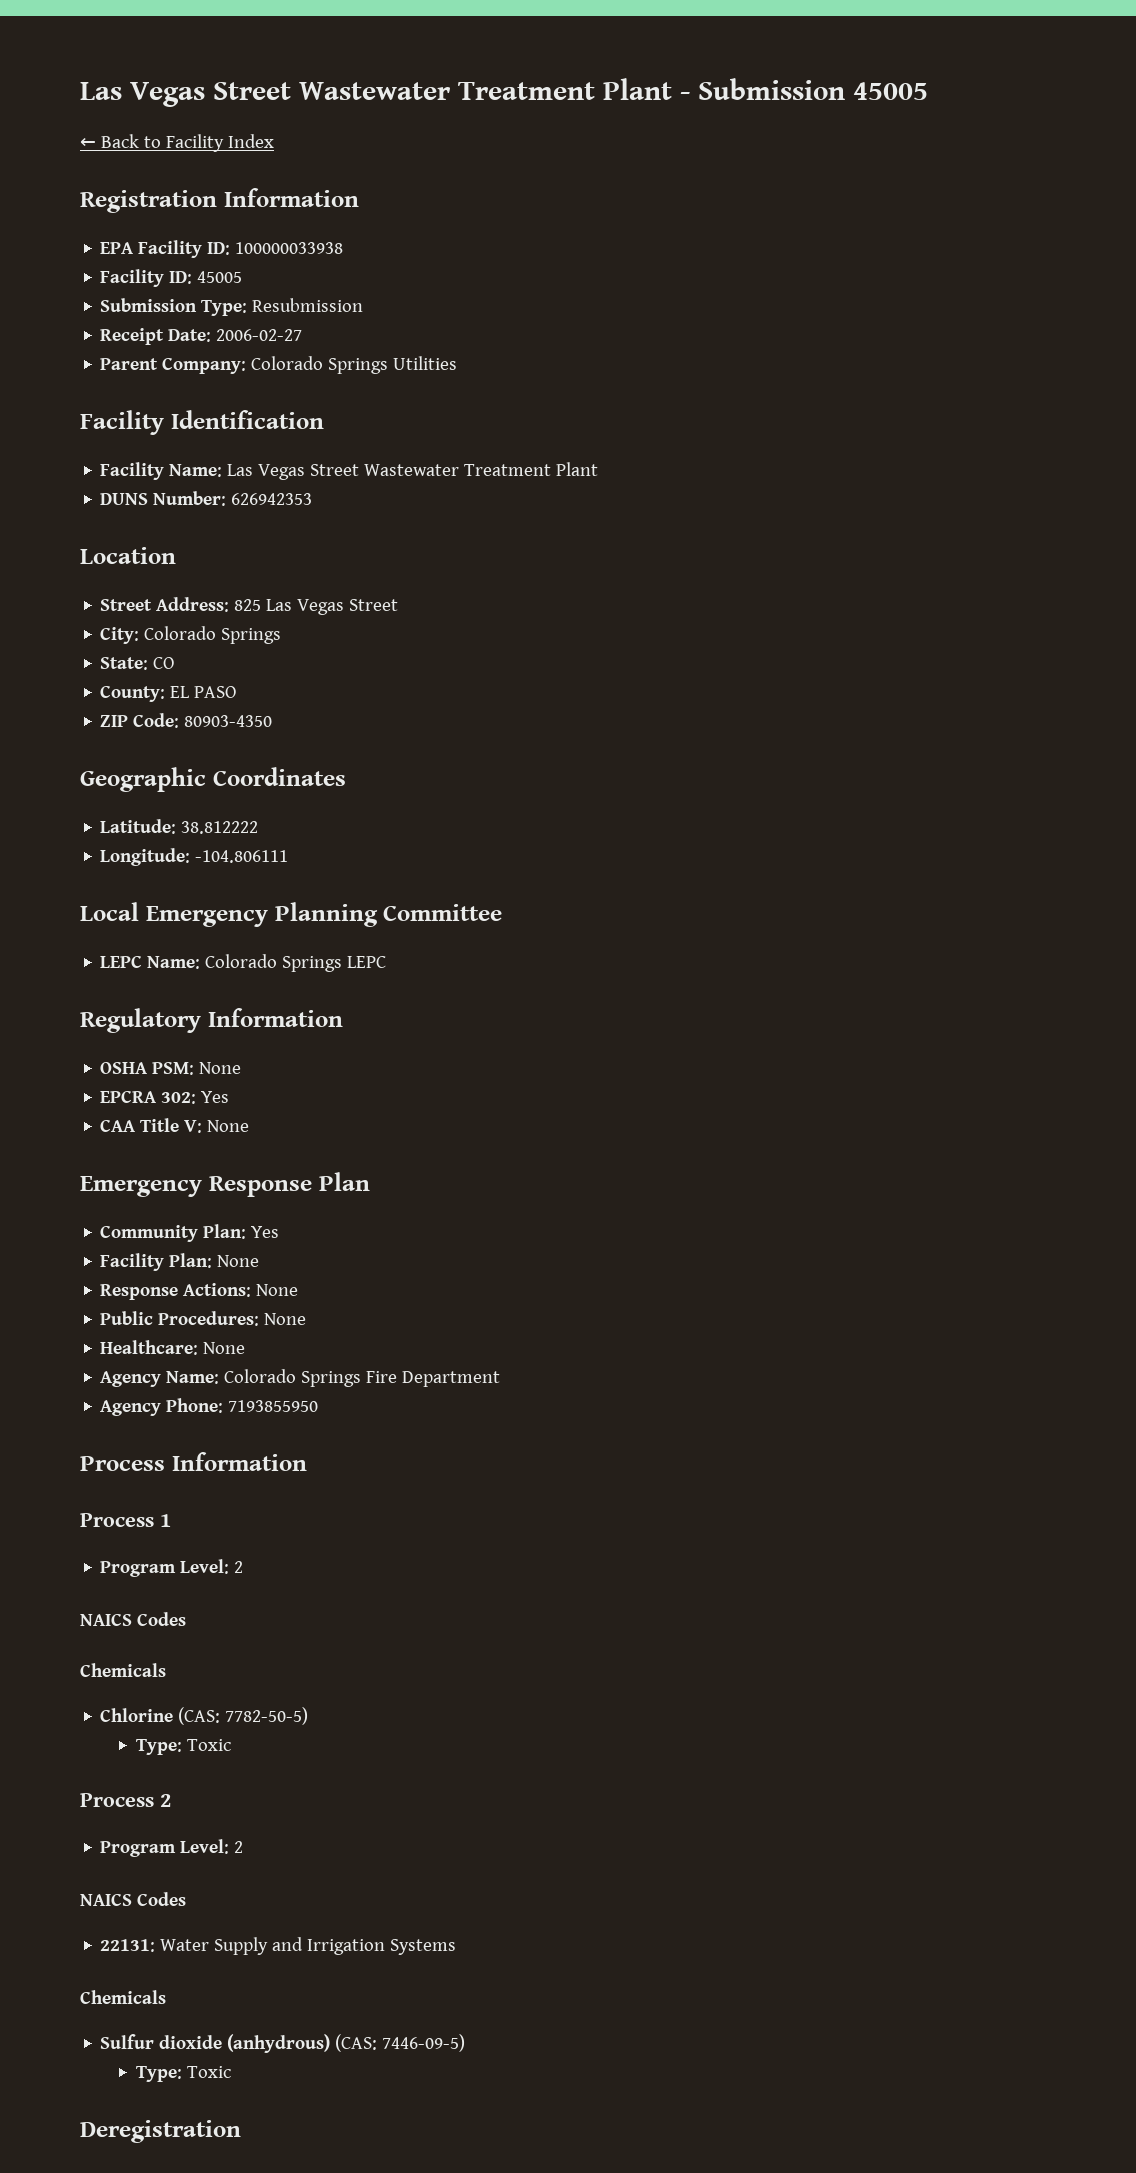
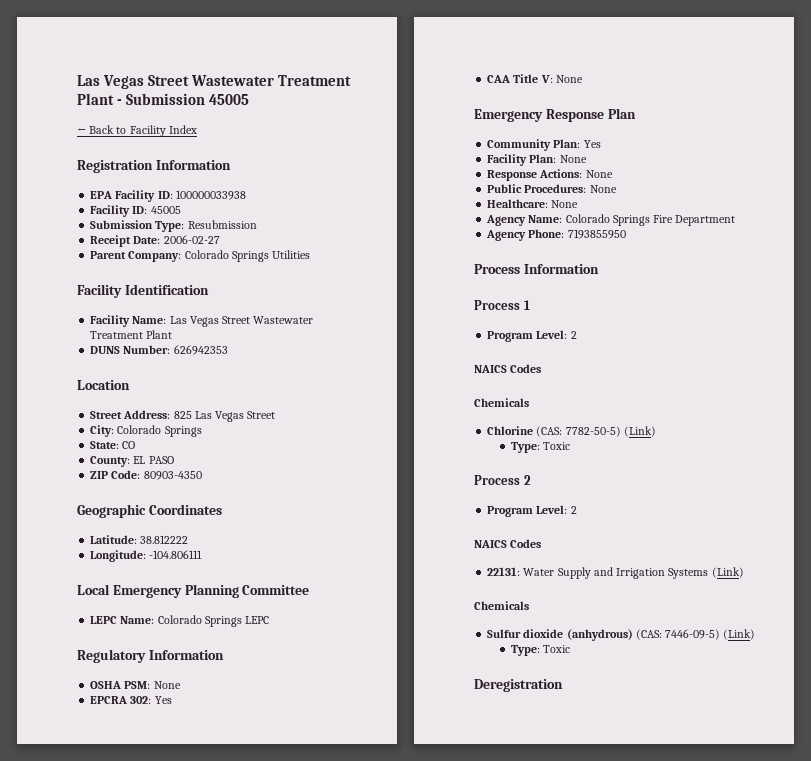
- Chlorine (CAS: 7782-50-5)
+ Chlorine (CAS: 7782-50-5) (Link)
- 22131: Water Supply and Irrigation Systems
+ 22131: Water Supply and Irrigation Systems (Link)
- Sulfur dioxide (anhydrous) (CAS: 7446-09-5)
+ Sulfur dioxide (anhydrous) (CAS: 7446-09-5) (Link)

